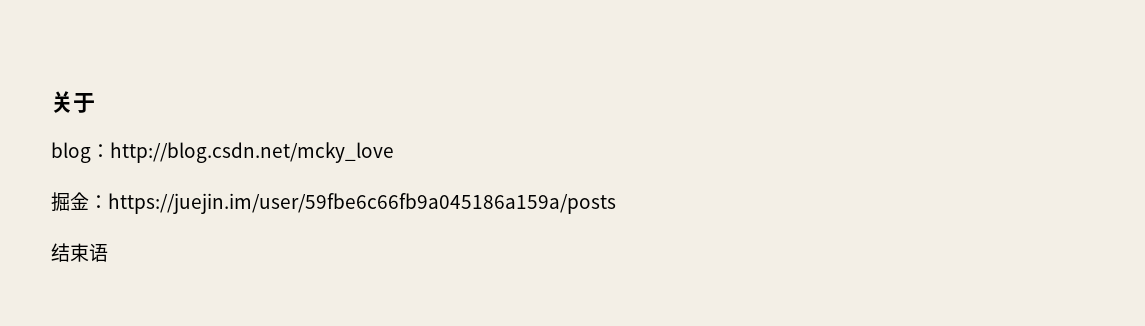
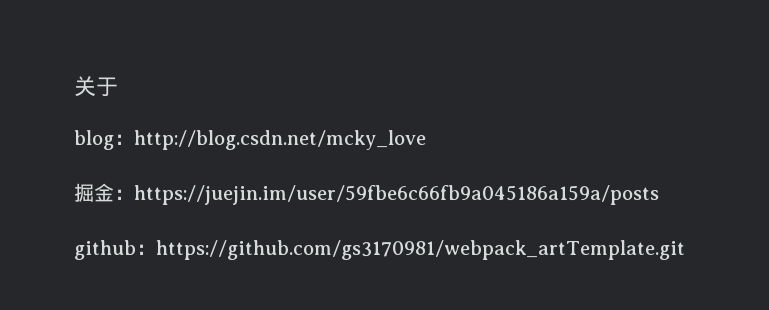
- 结束语
+ github：https://github.com/gs3170981/webpack_artTemplate.git

